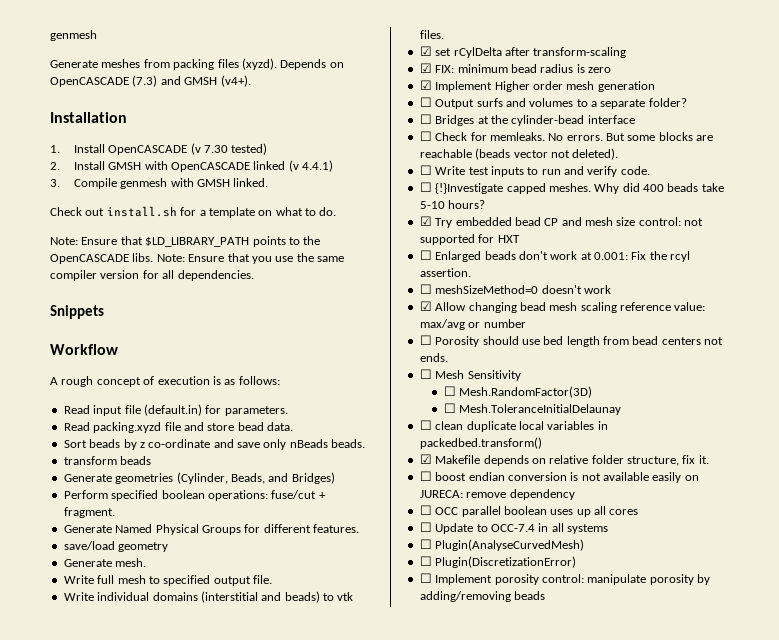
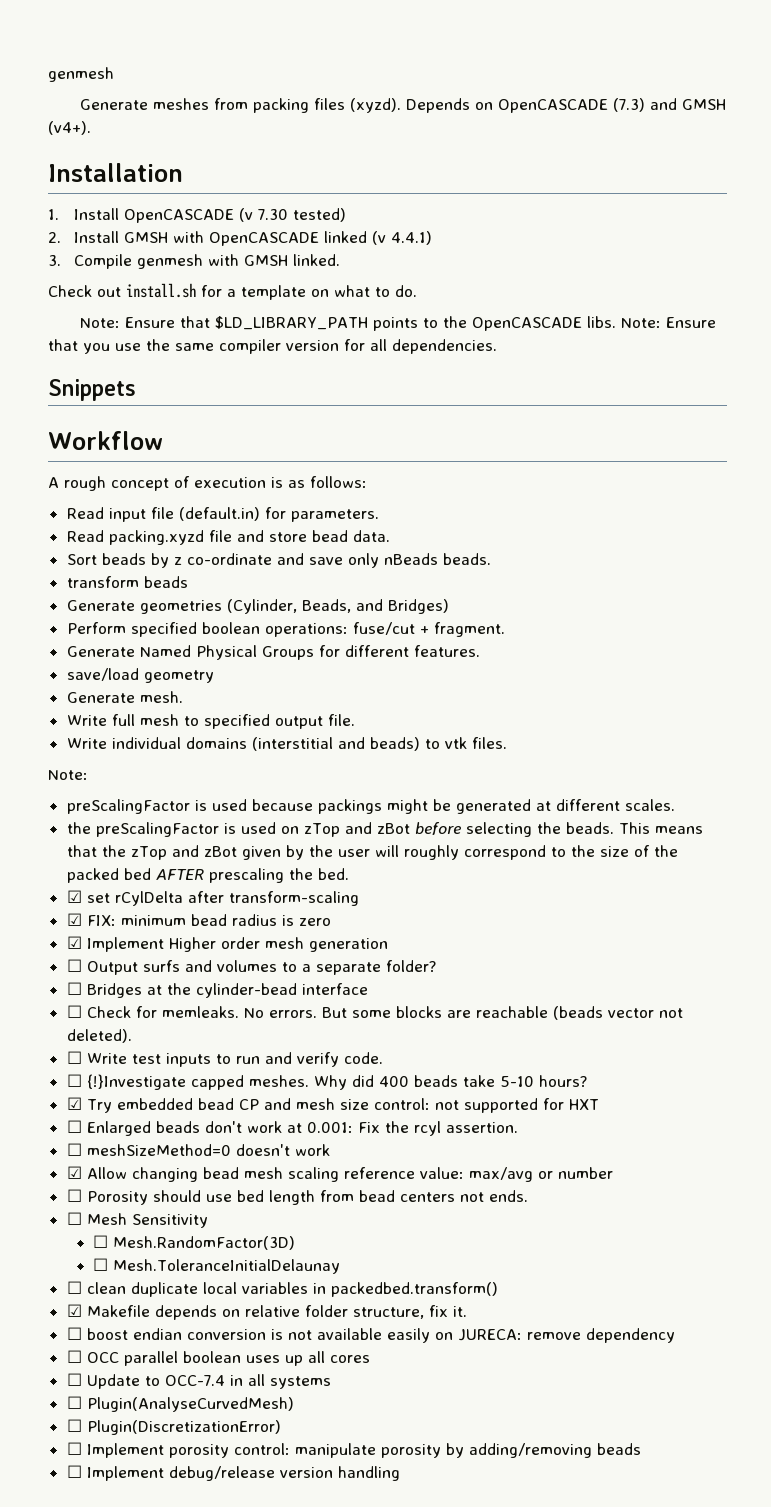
  Write individual domains (interstitial and beads) to vtk files.
+ Note:
+ preScalingFactor is used because packings might be generated at different scales.
+ the preScalingFactor is used on zTop and zBot before selecting the beads. This means that the zTop and zBot given by the user will roughly correspond to the size of the packed bed AFTER prescaling the bed.
+ ☐ Implement debug/release version handling

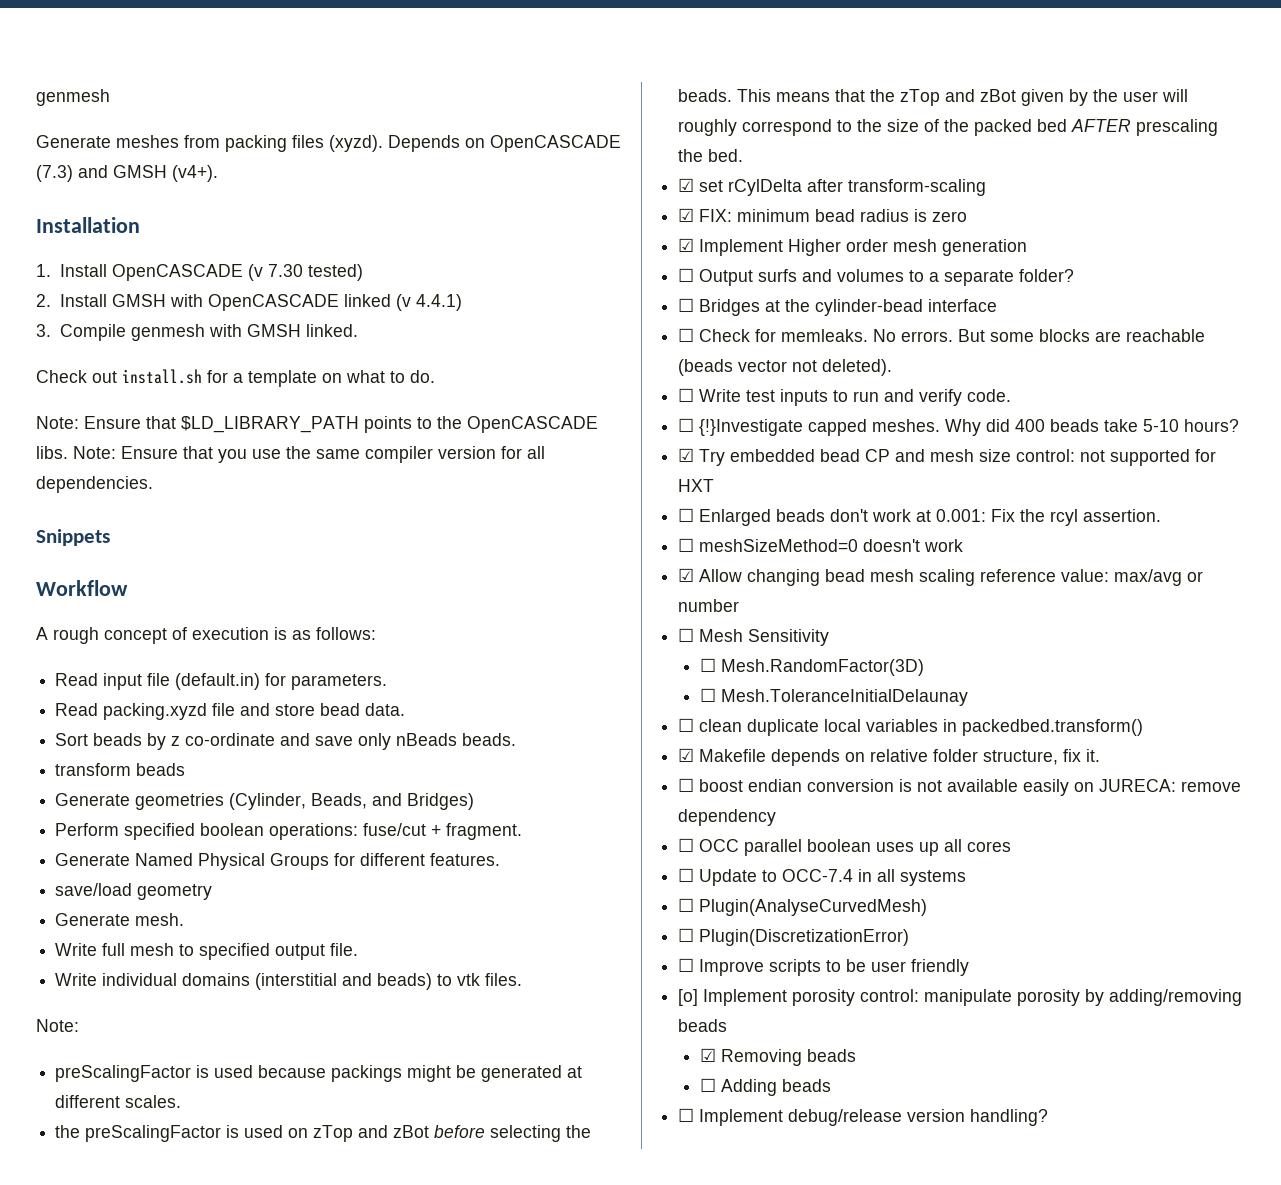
- ☐ Porosity should use bed length from bead centers not ends.
- ☐ Implement porosity control: manipulate porosity by adding/removing beads
+ ☐ Improve scripts to be user friendly
+ [o] Implement porosity control: manipulate porosity by adding/removing beads
+ ☑ Removing beads
+ ☐ Adding beads
- ☐ Implement debug/release version handling
+ ☐ Implement debug/release version handling?

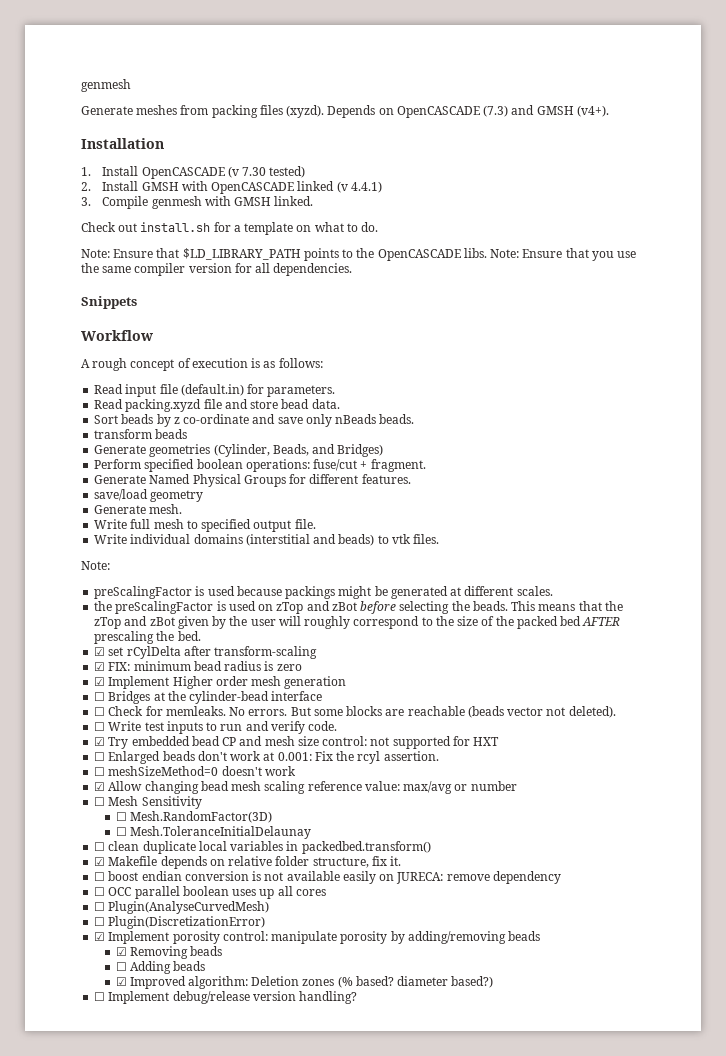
- ☐ Output surfs and volumes to a separate folder?
- ☐ {!}Investigate capped meshes. Why did 400 beads take 5-10 hours?
- ☐ Update to OCC-7.4 in all systems
  ☐ Plugin(AnalyseCurvedMesh)
  ☐ Plugin(DiscretizationError)
- ☐ Improve scripts to be user friendly
- [o] Implement porosity control: manipulate porosity by adding/removing beads
+ ☑ Implement porosity control: manipulate porosity by adding/removing beads
+ ☑ Improved algorithm: Deletion zones (% based? diameter based?)

